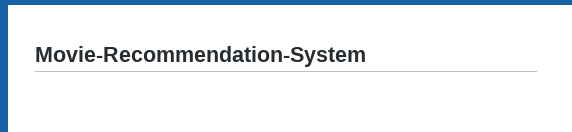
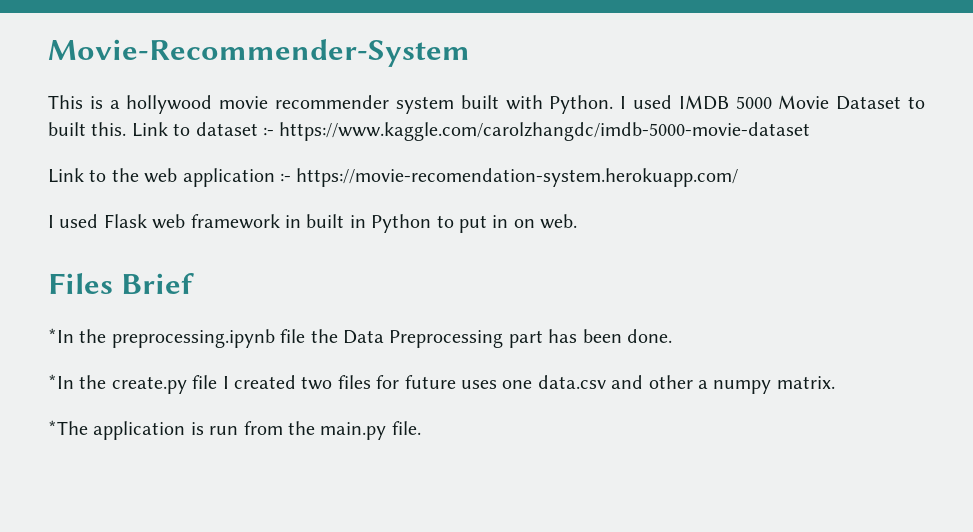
- Movie-Recommendation-System
+ Movie-Recommender-System
+ This is a hollywood movie recommender system built with Python. I used IMDB 5000 Movie Dataset to built this. Link to dataset :- https://www.kaggle.com/carolzhangdc/imdb-5000-movie-dataset
+ Link to the web application :- https://movie-recomendation-system.herokuapp.com/
+ I used Flask web framework in built in Python to put in on web.
+ Files Brief
+ *In the preprocessing.ipynb file the Data Preprocessing part has been done.
+ *In the create.py file I created two files for future uses one data.csv and other a numpy matrix.
+ *The application is run from the main.py file.

